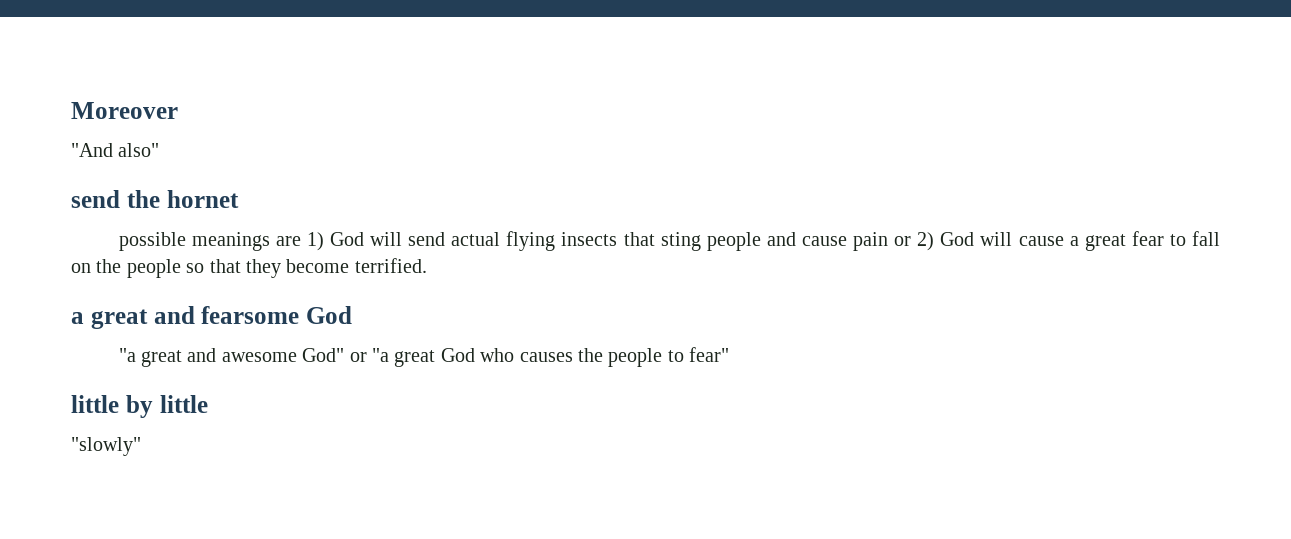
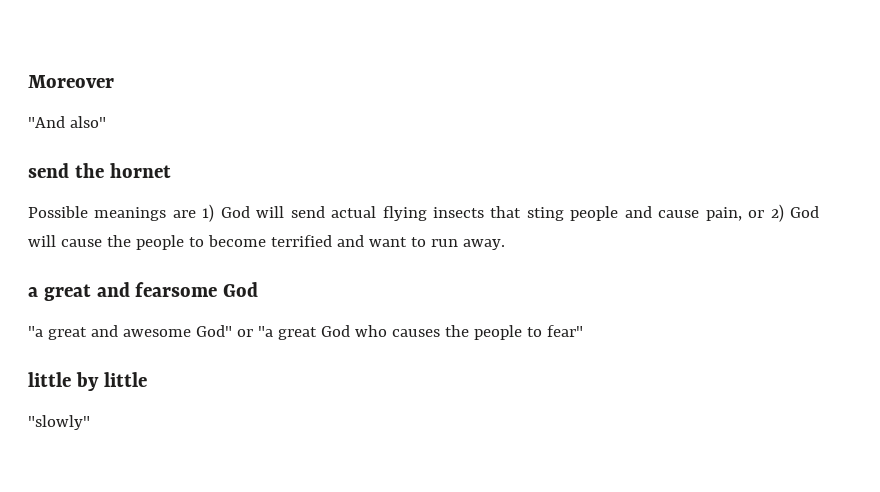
- possible meanings are 1) God will send actual flying insects that sting people and cause pain or 2) God will cause a great fear to fall on the people so that they become terrified.
+ Possible meanings are 1) God will send actual flying insects that sting people and cause pain, or 2) God will cause the people to become terrified and want to run away.

